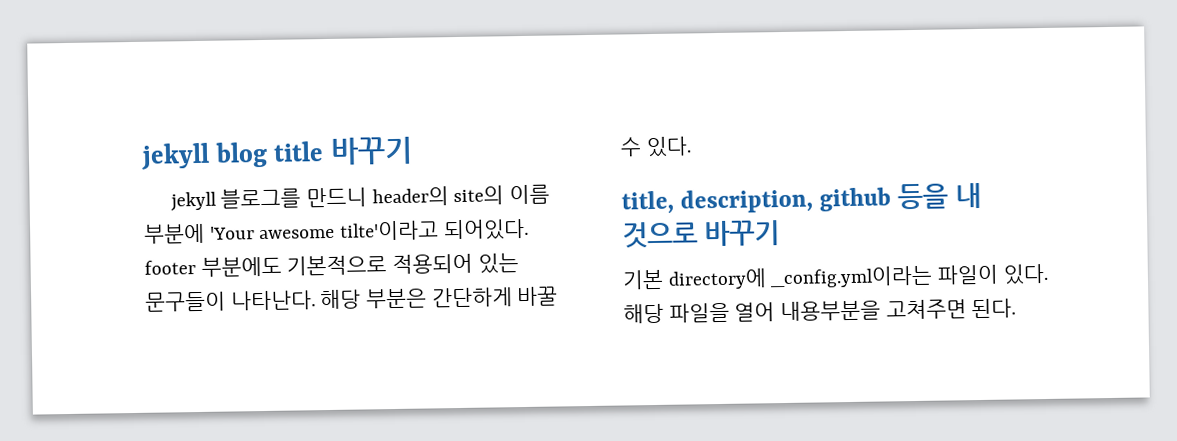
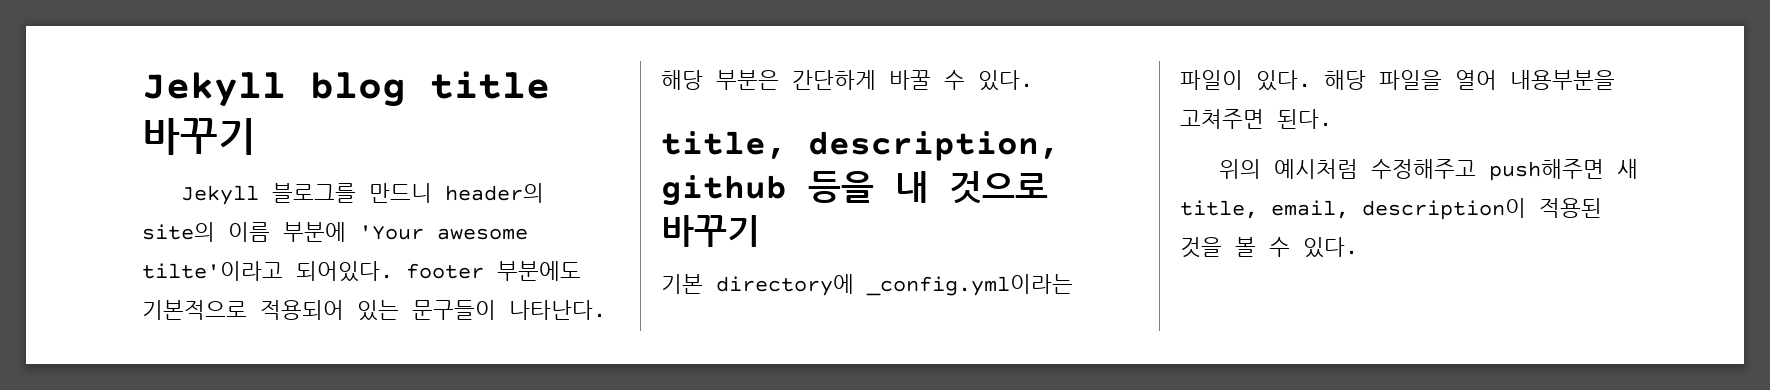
- jekyll blog title 바꾸기
+ Jekyll blog title 바꾸기
- jekyll 블로그를 만드니 header의 site의 이름 부분에 'Your awesome tilte'이라고 되어있다. footer 부분에도 기본적으로 적용되어 있는 문구들이 나타난다.
+ Jekyll 블로그를 만드니 header의 site의 이름 부분에 'Your awesome tilte'이라고 되어있다. footer 부분에도 기본적으로 적용되어 있는 문구들이 나타난다.
+ 위의 예시처럼 수정해주고 push해주면 새 title, email, description이 적용된 것을 볼 수 있다.

